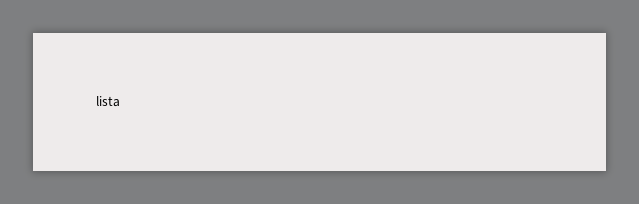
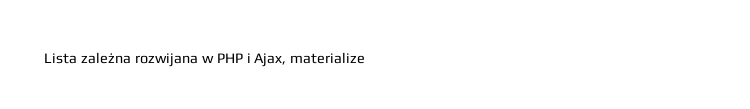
- lista
+ Lista zależna rozwijana w PHP i Ajax, materialize

